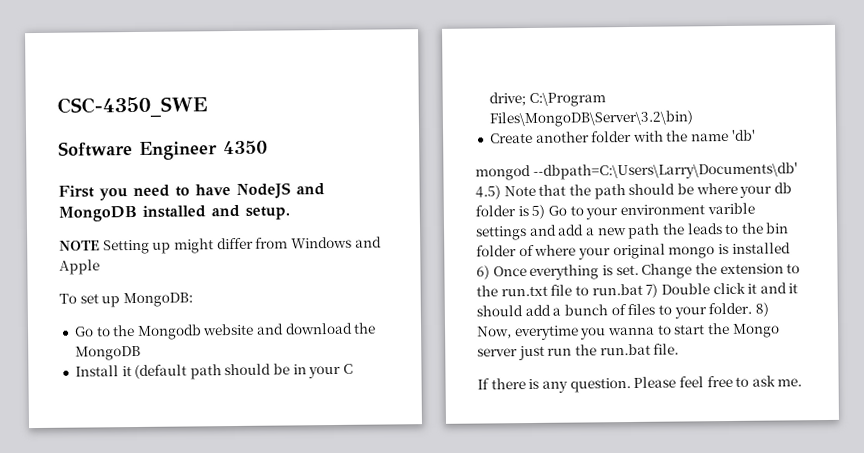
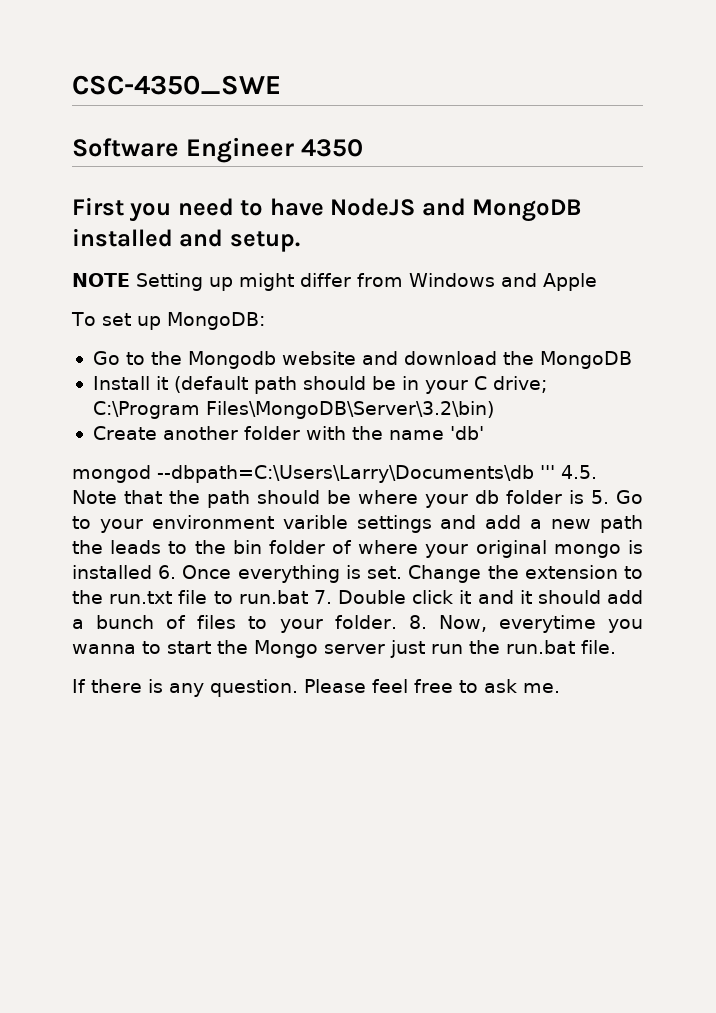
- mongod --dbpath=C:\Users\Larry\Documents\db' 4.5) Note that the path should be where your db folder is 5) Go to your environment varible settings and add a new path the leads to the bin folder of where your original mongo is installed 6) Once everything is set.
+ mongod --dbpath=C:\Users\Larry\Documents\db ''' 4.5. Note that the path should be where your db folder is 5. Go to your environment varible settings and add a new path the leads to the bin folder of where your original mongo is installed 6. Once everything is set.
- Change the extension to the run.txt file to run.bat 7) Double click it and it should add a bunch of files to your folder.
+ Change the extension to the run.txt file to run.bat 7. Double click it and it should add a bunch of files to your folder.
- 8) Now, everytime you wanna to start the Mongo server just run the run.bat file.
+ 8. Now, everytime you wanna to start the Mongo server just run the run.bat file.

